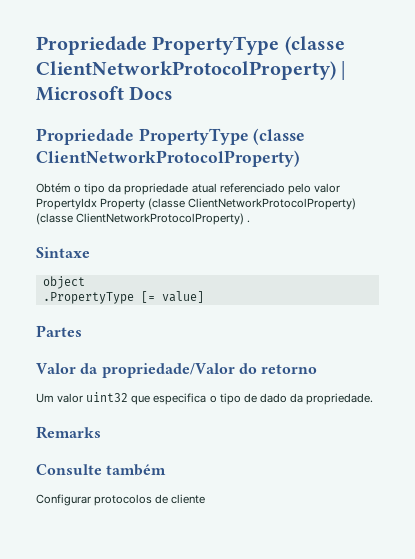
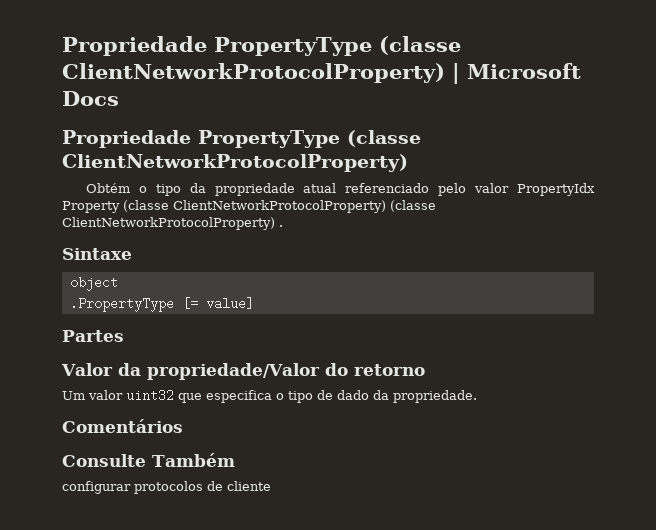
- Remarks
+ Comentários
- Consulte também
- Configurar protocolos de cliente
+ Consulte Também
+ configurar protocolos de cliente

